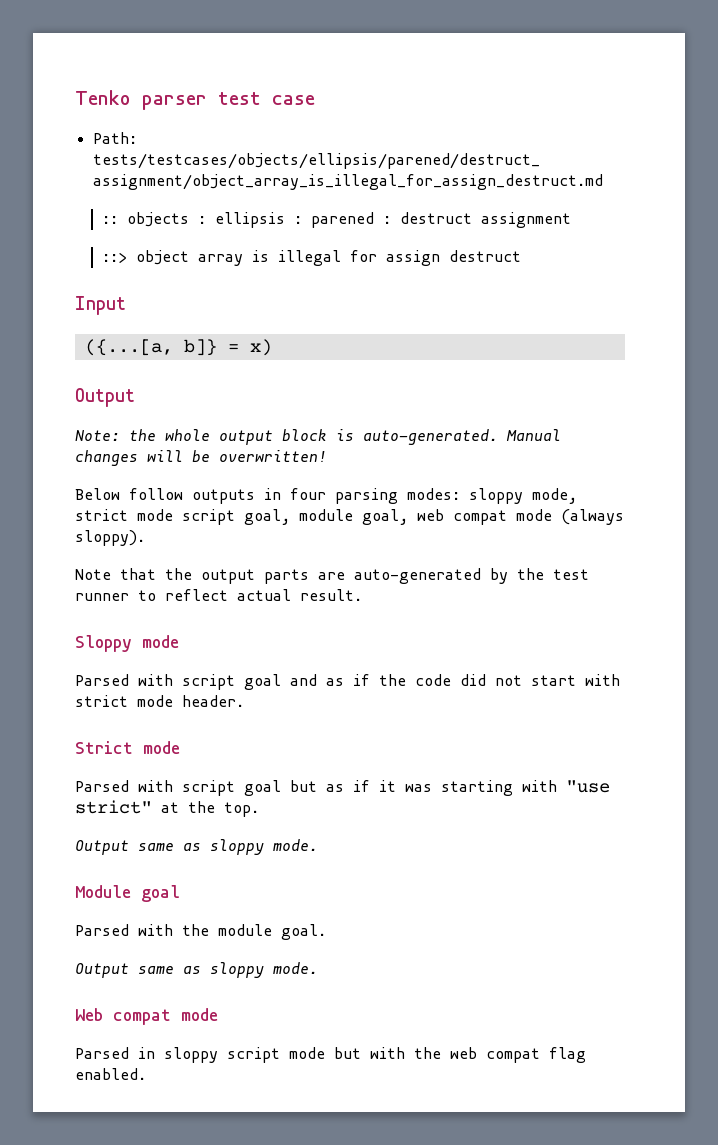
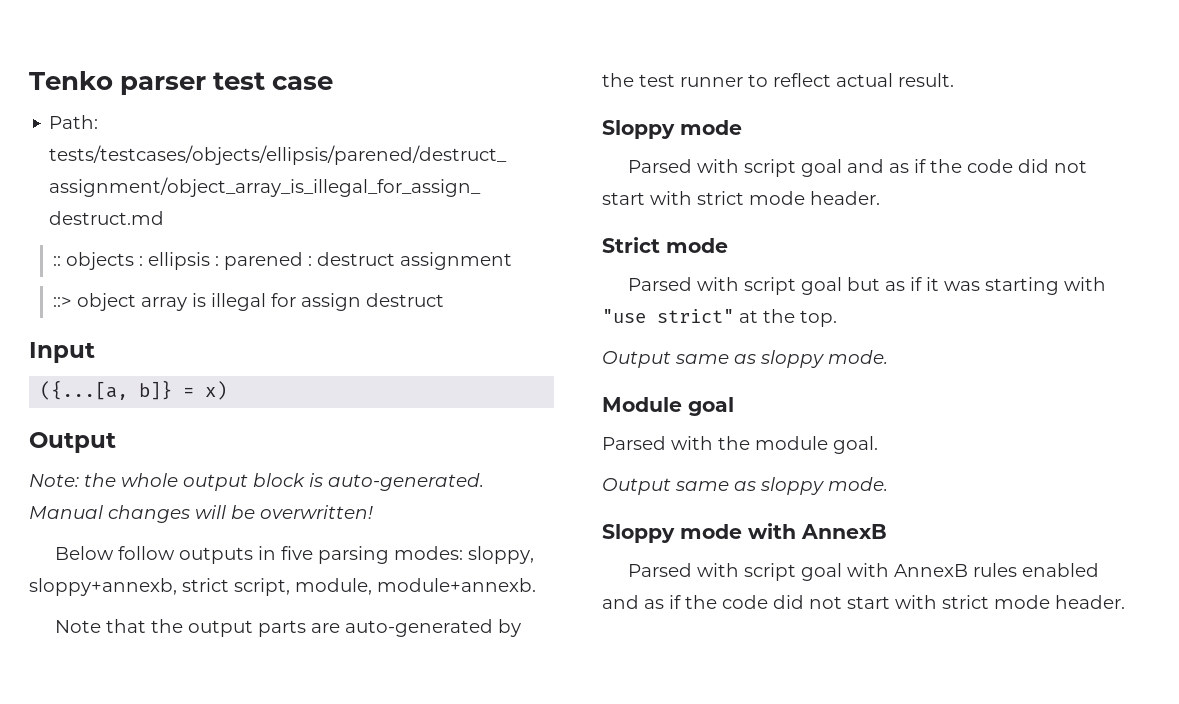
- Below follow outputs in four parsing modes: sloppy mode, strict mode script goal, module goal, web compat mode (always sloppy).
+ Below follow outputs in five parsing modes: sloppy, sloppy+annexb, strict script, module, module+annexb.
- Web compat mode
- Parsed in sloppy script mode but with the web compat flag enabled.
+ Sloppy mode with AnnexB
+ Parsed with script goal with AnnexB rules enabled and as if the code did not start with strict mode header.

